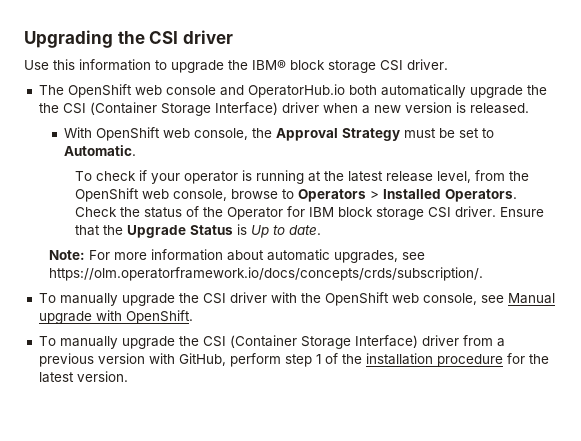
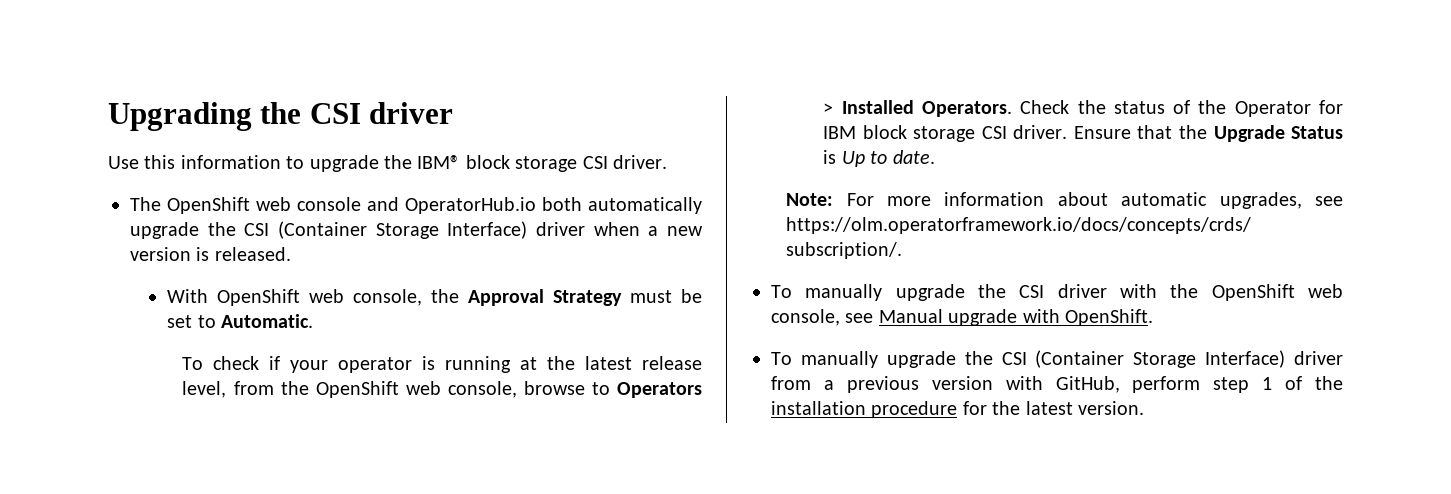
- The OpenShift web console and OperatorHub.io both automatically upgrade the the CSI (Container Storage Interface) driver when a new version is released.
+ The OpenShift web console and OperatorHub.io both automatically upgrade the CSI (Container Storage Interface) driver when a new version is released.

